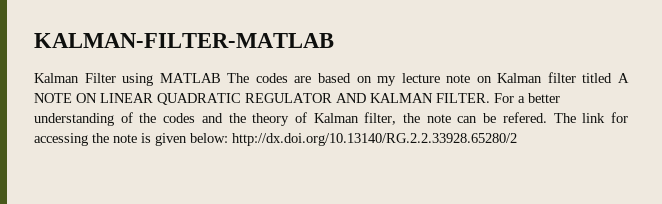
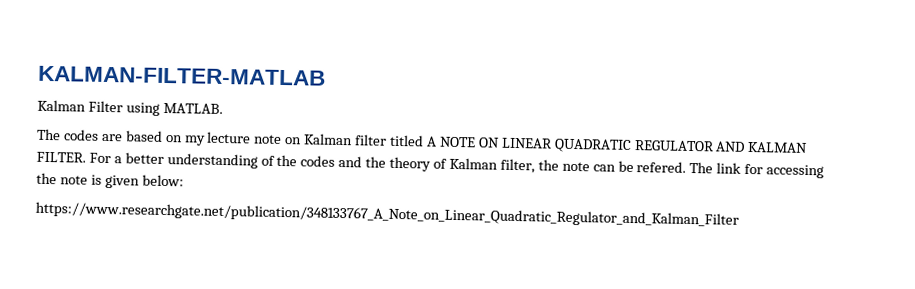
- Kalman Filter using MATLAB The codes are based on my lecture note on Kalman filter titled A NOTE ON LINEAR QUADRATIC REGULATOR AND KALMAN FILTER.
+ Kalman Filter using MATLAB.
+ The codes are based on my lecture note on Kalman filter titled A NOTE ON LINEAR QUADRATIC REGULATOR AND KALMAN FILTER.
- The link for accessing the note is given below: http://dx.doi.org/10.13140/RG.2.2.33928.65280/2
+ The link for accessing the note is given below:
+ https://www.researchgate.net/publication/348133767_A_Note_on_Linear_Quadratic_Regulator_and_Kalman_Filter

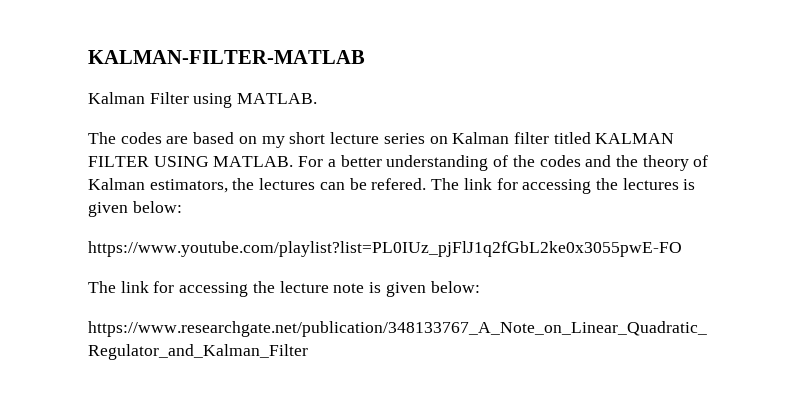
- The codes are based on my lecture note on Kalman filter titled A NOTE ON LINEAR QUADRATIC REGULATOR AND KALMAN FILTER.
+ The codes are based on my short lecture series on Kalman filter titled KALMAN FILTER USING MATLAB.
- For a better understanding of the codes and the theory of Kalman filter, the note can be refered.
+ For a better understanding of the codes and the theory of Kalman estimators, the lectures can be refered.
- The link for accessing the note is given below:
+ The link for accessing the lectures is given below:
+ https://www.youtube.com/playlist?list=PL0IUz_pjFlJ1q2fGbL2ke0x3055pwE-FO
+ The link for accessing the lecture note is given below:

